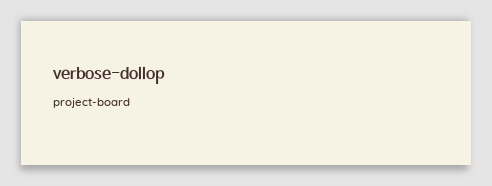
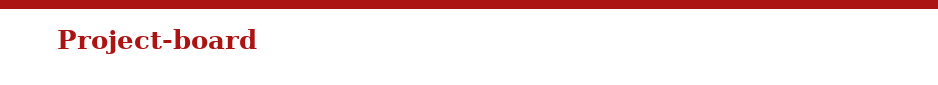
- verbose-dollop
- project-board
+ Project-board

